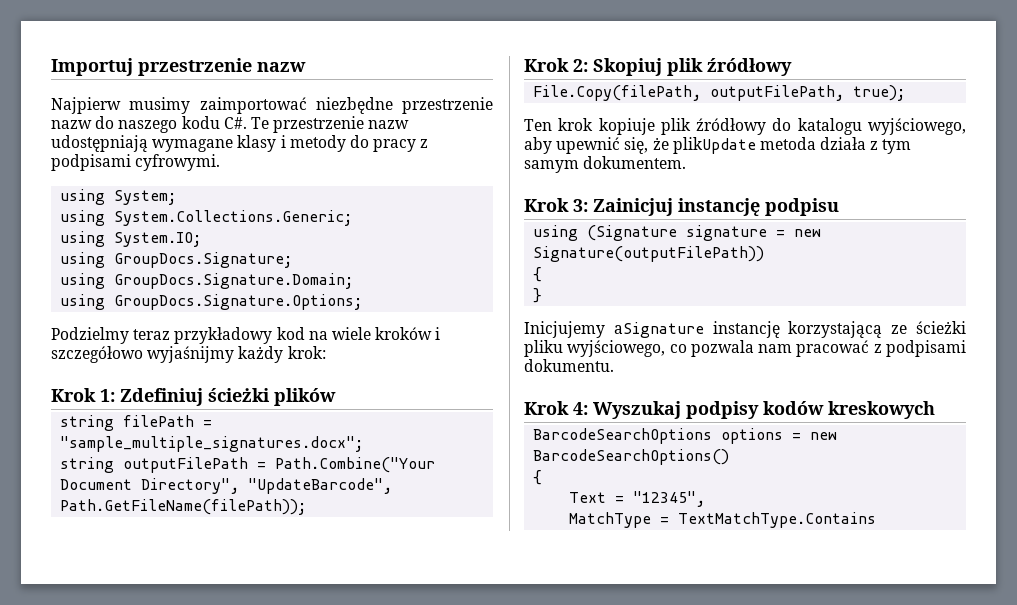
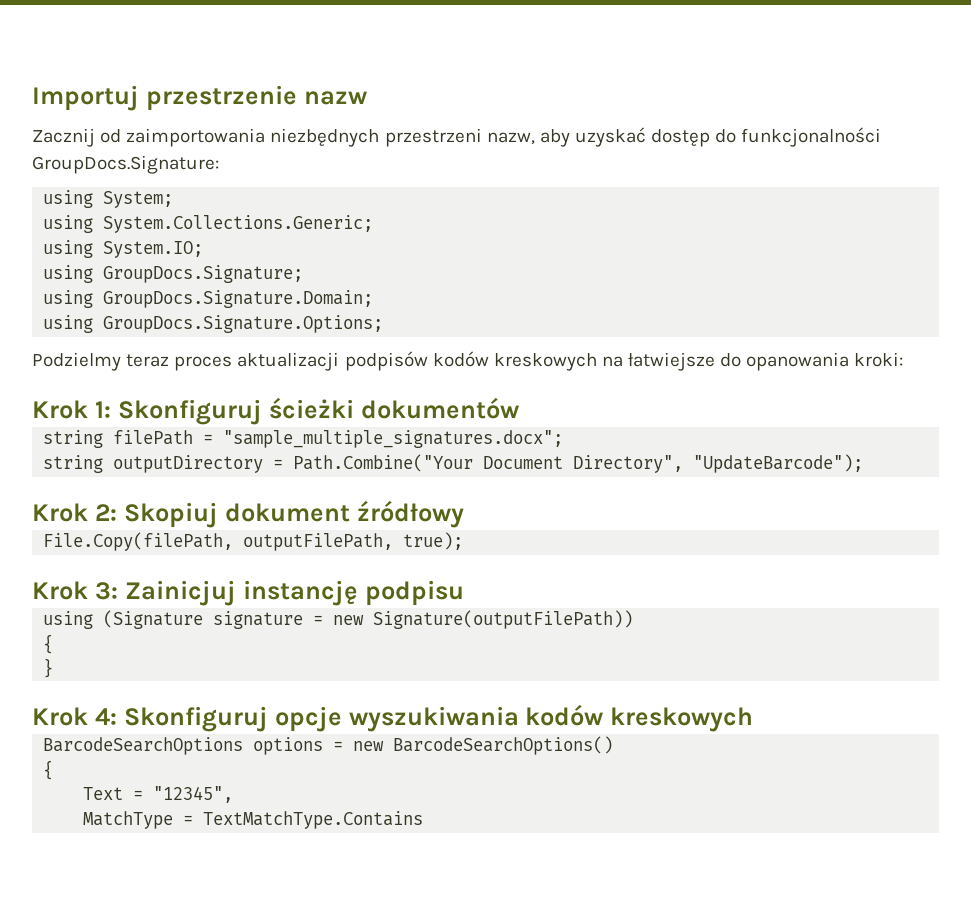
- Najpierw musimy zaimportować niezbędne przestrzenie nazw do naszego kodu C#. Te przestrzenie nazw udostępniają wymagane klasy i metody do pracy z podpisami cyfrowymi.
+ Zacznij od zaimportowania niezbędnych przestrzeni nazw, aby uzyskać dostęp do funkcjonalności GroupDocs.Signature:
- Podzielmy teraz przykładowy kod na wiele kroków i szczegółowo wyjaśnijmy każdy krok:
+ Podzielmy teraz proces aktualizacji podpisów kodów kreskowych na łatwiejsze do opanowania kroki:
- Krok 1: Zdefiniuj ścieżki plików
+ Krok 1: Skonfiguruj ścieżki dokumentów
- string outputFilePath = Path.Combine("Your Document Directory", "UpdateBarcode", Path.GetFileName(filePath));
+ string outputDirectory = Path.Combine("Your Document Directory", "UpdateBarcode");
- Krok 2: Skopiuj plik źródłowy
+ Krok 2: Skopiuj dokument źródłowy
- Ten krok kopiuje plik źródłowy do katalogu wyjściowego, aby upewnić się, że plikUpdate metoda działa z tym samym dokumentem.
- Inicjujemy aSignature instancję korzystającą ze ścieżki pliku wyjściowego, co pozwala nam pracować z podpisami dokumentu.
- Krok 4: Wyszukaj podpisy kodów kreskowych
+ Krok 4: Skonfiguruj opcje wyszukiwania kodów kreskowych

